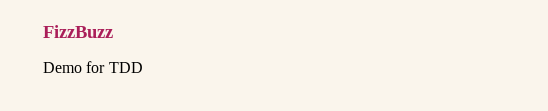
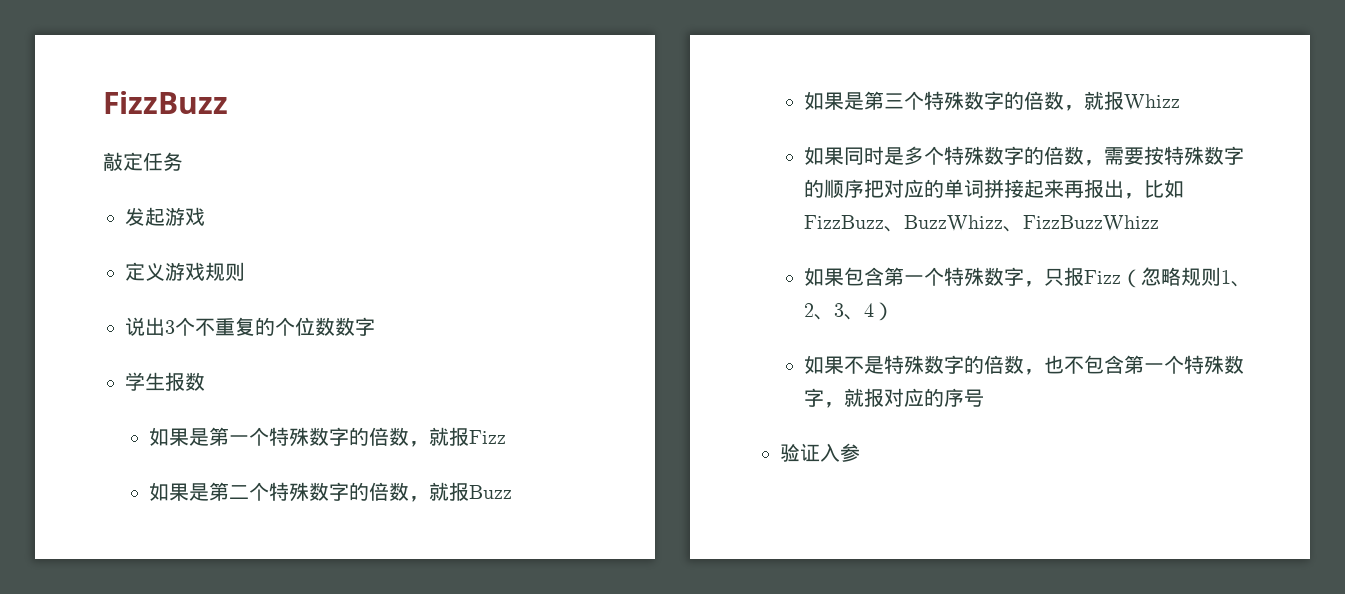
- Demo for TDD
+ 敲定任务
+ 发起游戏
+ 定义游戏规则
+ 说出3个不重复的个位数数字
+ 学生报数
+ 如果是第一个特殊数字的倍数，就报Fizz
+ 如果是第二个特殊数字的倍数，就报Buzz
+ 如果是第三个特殊数字的倍数，就报Whizz
+ 如果同时是多个特殊数字的倍数，需要按特殊数字的顺序把对应的单词拼接起来再报出，比如FizzBuzz、BuzzWhizz、FizzBuzzWhizz
+ 如果包含第一个特殊数字，只报Fizz（忽略规则1、2、3、4）
+ 如果不是特殊数字的倍数，也不包含第一个特殊数字，就报对应的序号
+ 验证入参

